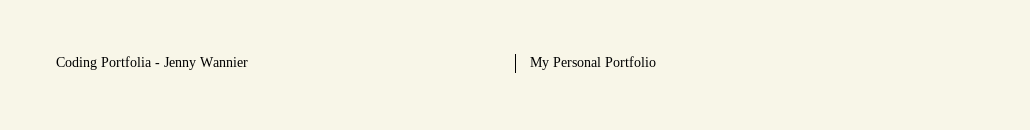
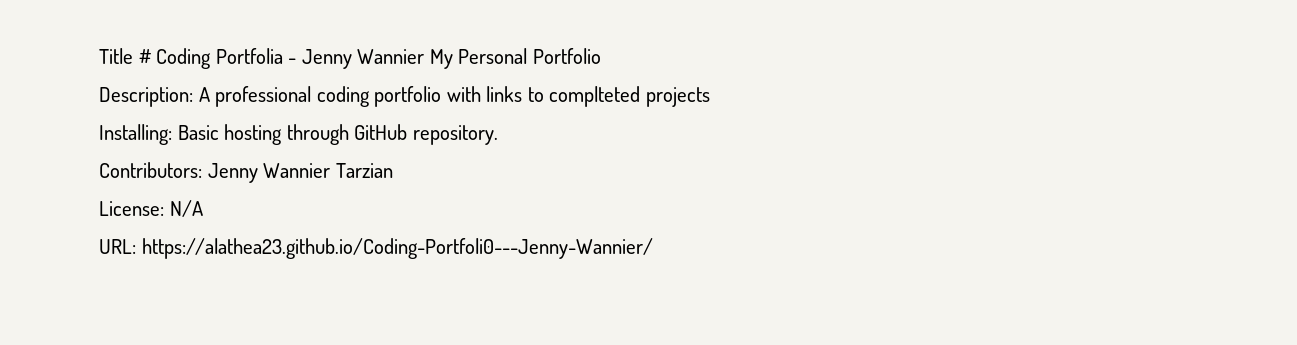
- Coding Portfolia - Jenny Wannier
- My Personal Portfolio
+ Title # Coding Portfolia - Jenny Wannier My Personal Portfolio
+ Description: A professional coding portfolio with links to complteted projects
+ Installing: Basic hosting through GitHub repository.
+ Contributors: Jenny Wannier Tarzian
+ License: N/A
+ URL: https://alathea23.github.io/Coding-Portfoli0---Jenny-Wannier/

